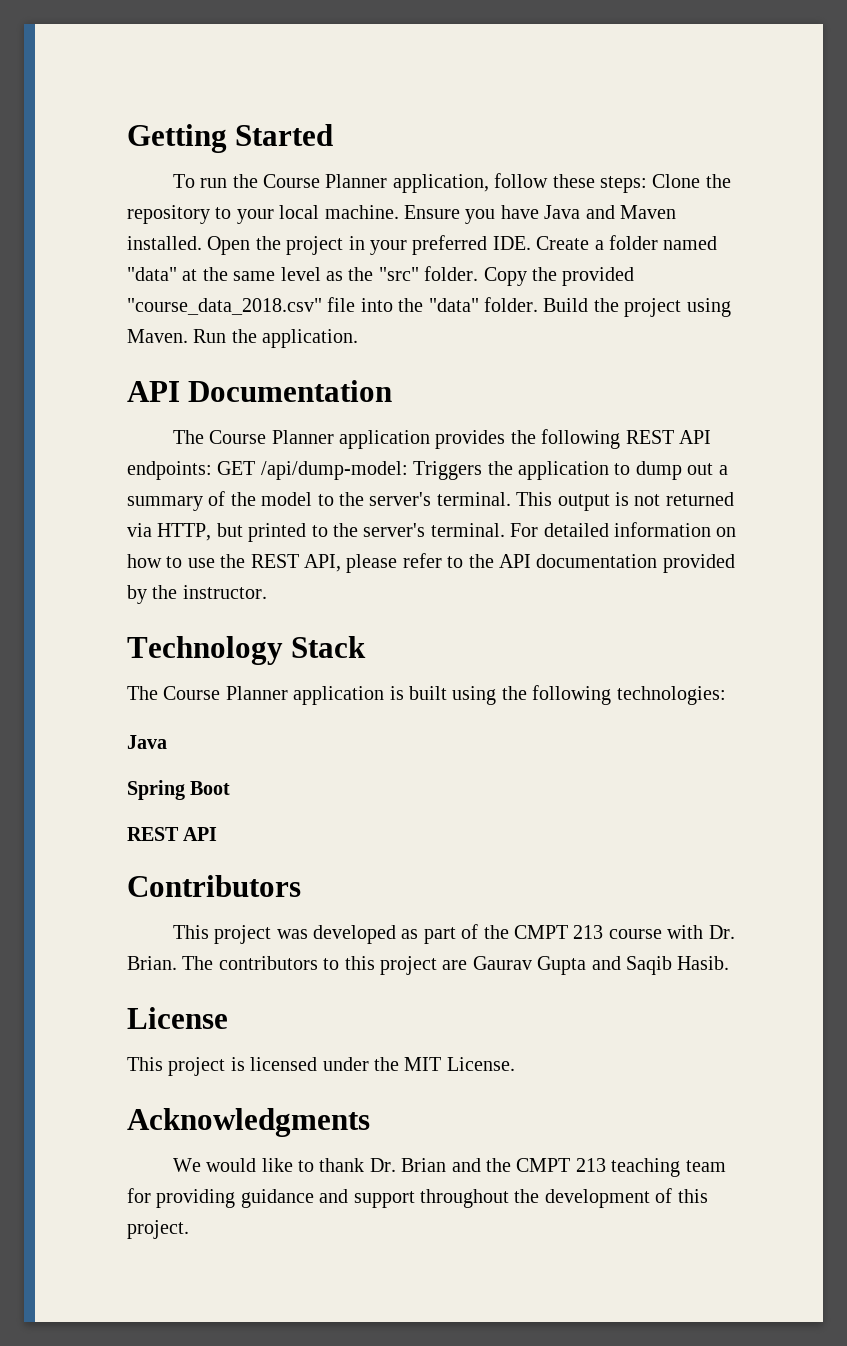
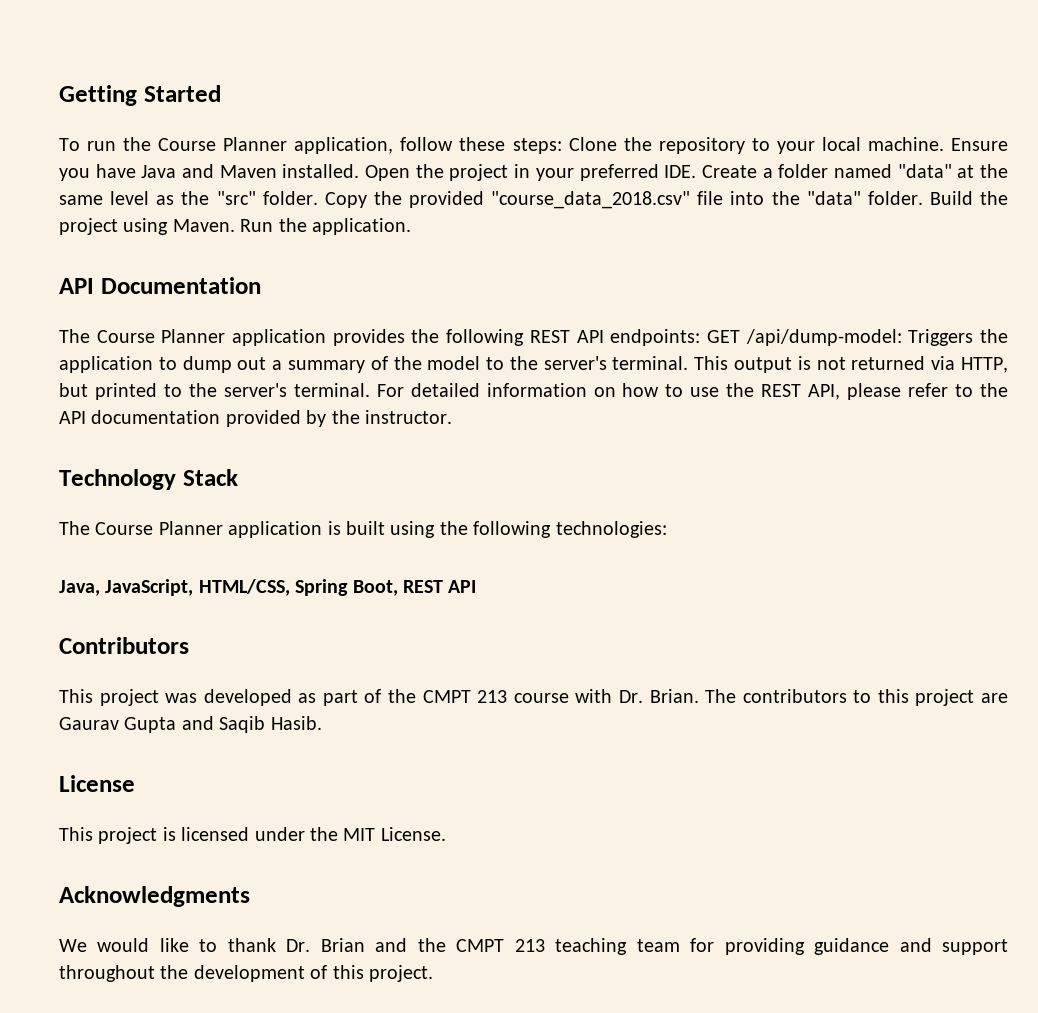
  The Course Planner application is built using the following technologies:
- Java
- Spring Boot
- REST API
+ Java, JavaScript, HTML/CSS, Spring Boot, REST API

